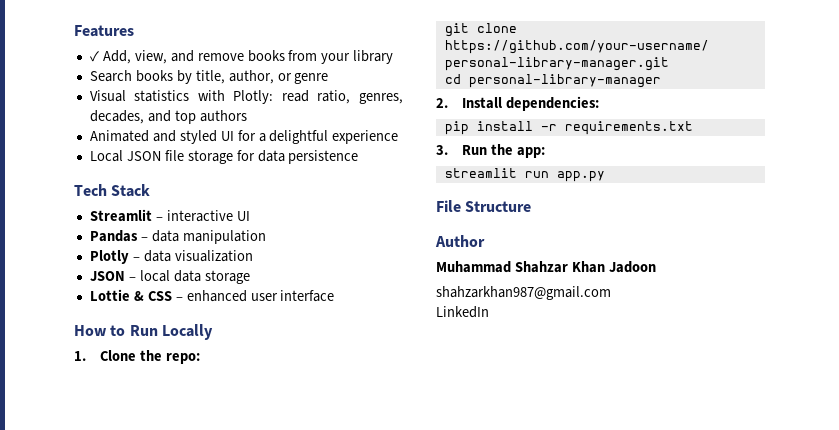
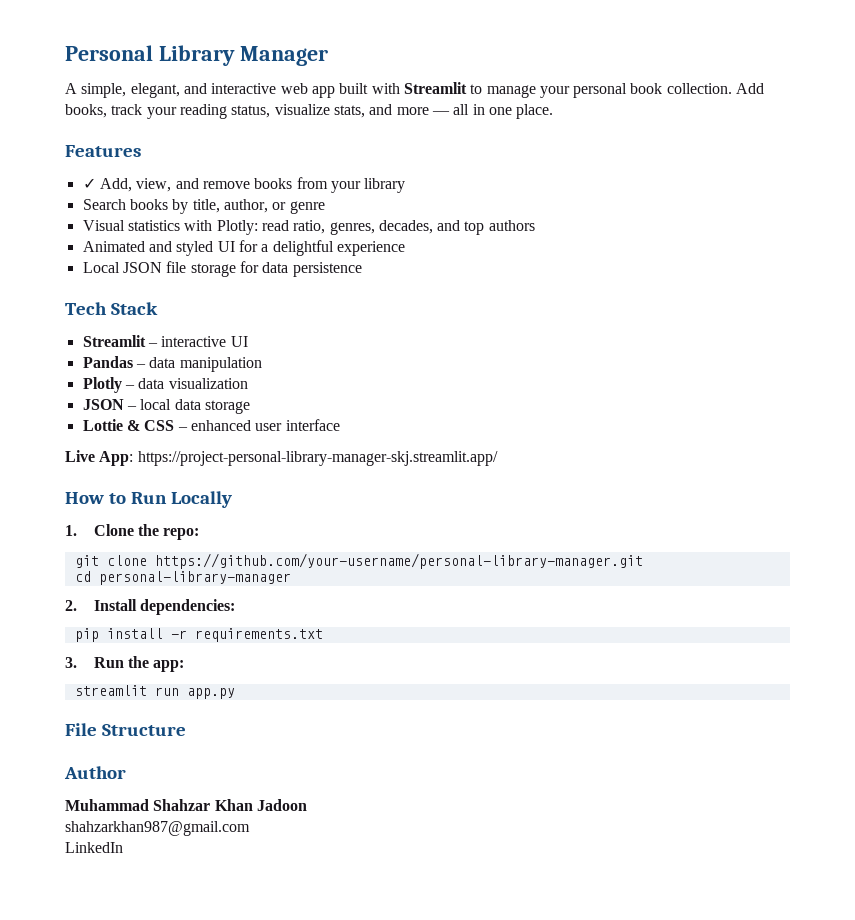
+ Personal Library Manager
+ A simple, elegant, and interactive web app built with Streamlit to manage your personal book collection. Add books, track your reading status, visualize stats, and more — all in one place.
+ Live App: https://project-personal-library-manager-skj.streamlit.app/

